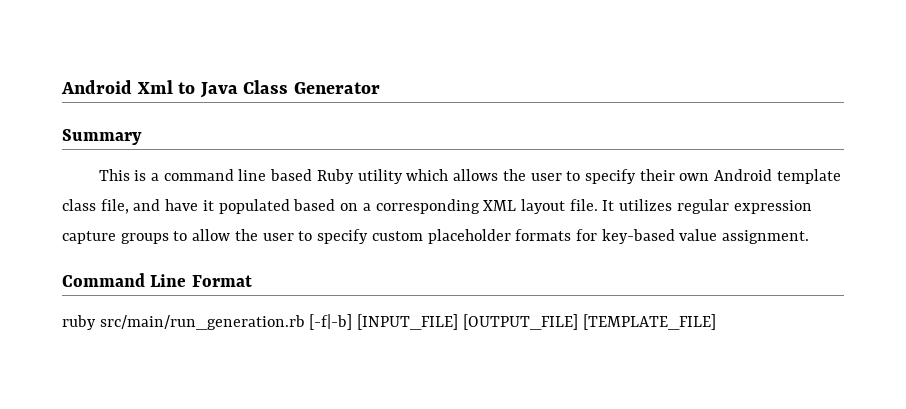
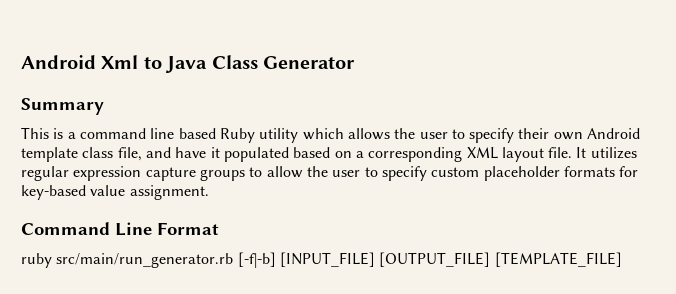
- ruby src/main/run_generation.rb [-f|-b] [INPUT_FILE] [OUTPUT_FILE] [TEMPLATE_FILE]
+ ruby src/main/run_generator.rb [-f|-b] [INPUT_FILE] [OUTPUT_FILE] [TEMPLATE_FILE]

